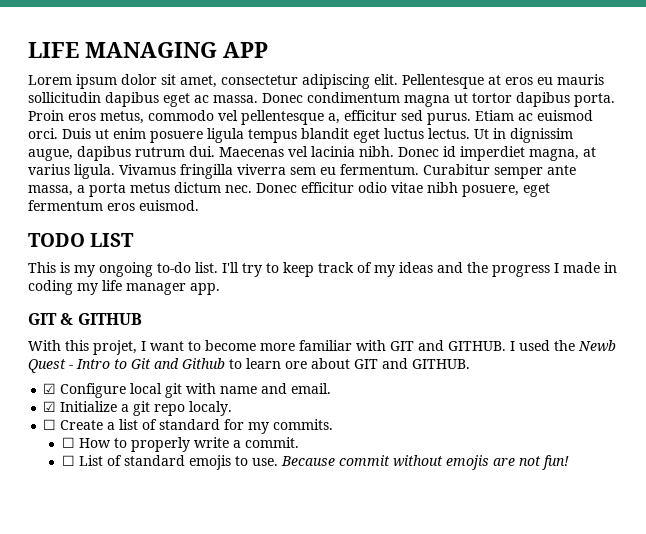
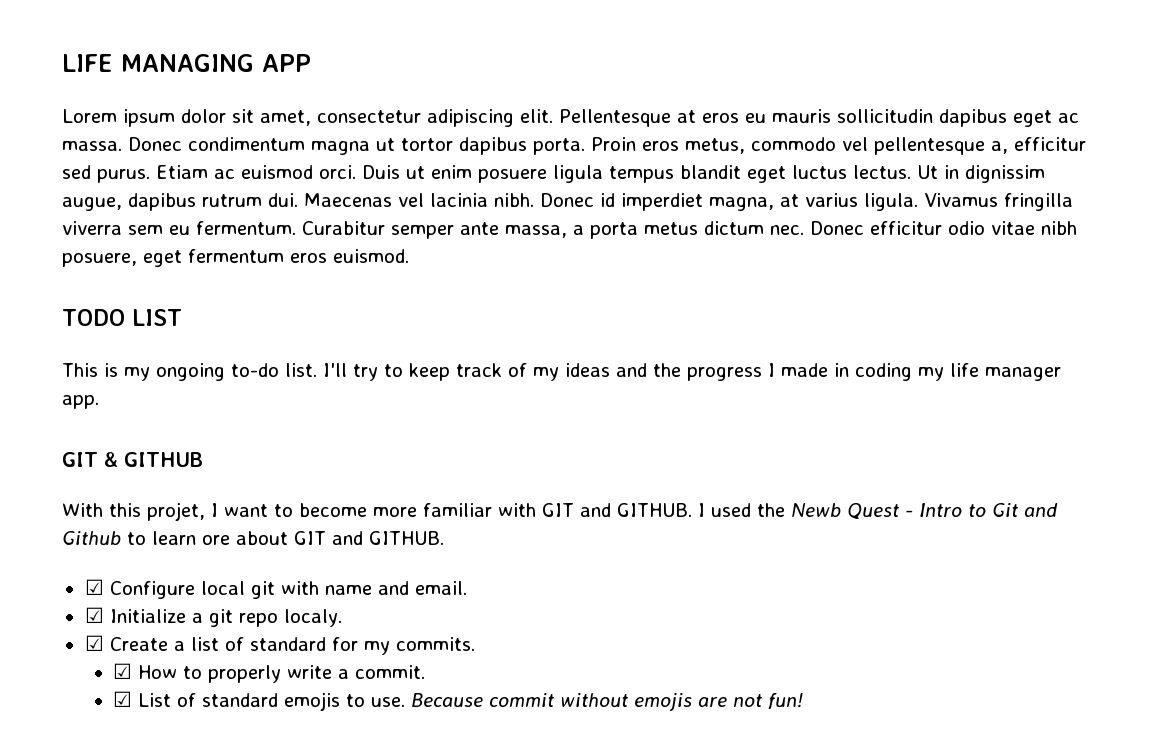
- ☐ Create a list of standard for my commits.
+ ☑ Create a list of standard for my commits.
- ☐ How to properly write a commit.
+ ☑ How to properly write a commit.
- ☐ List of standard emojis to use.
+ ☑ List of standard emojis to use.

